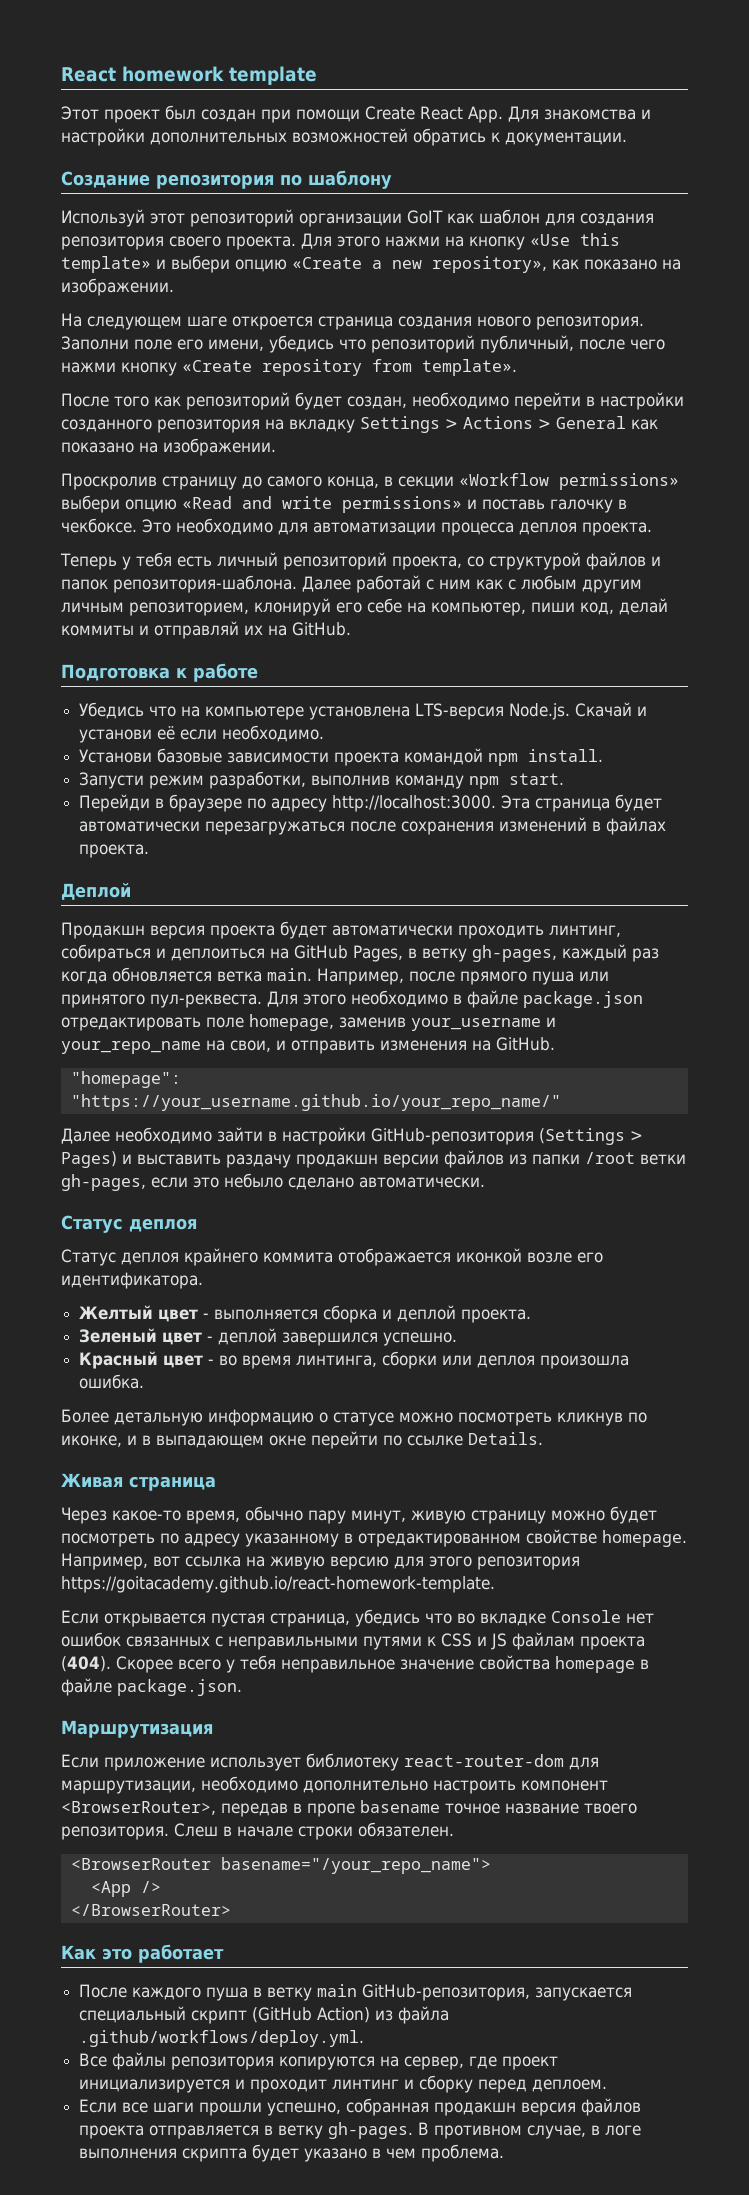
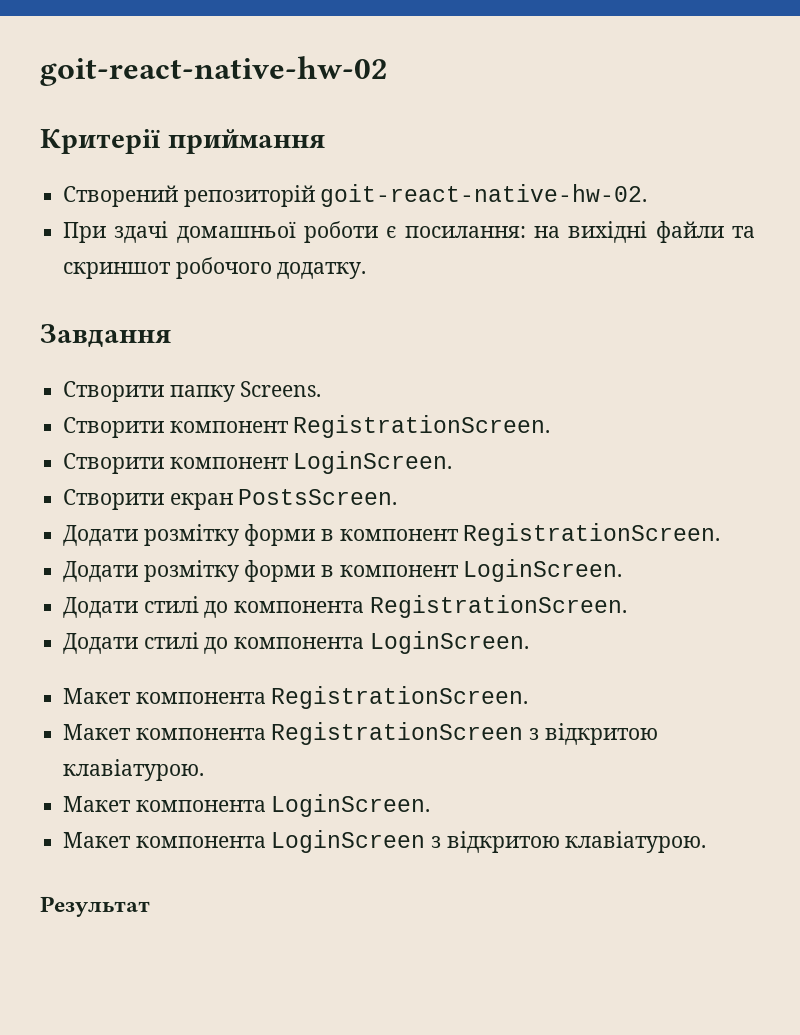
- React homework template
- Этот проект был создан при помощи Create React App. Для знакомства и настройки дополнительных возможностей обратись к документации.
- Создание репозитория по шаблону
- Используй этот репозиторий организации GoIT как шаблон для создания репозитория своего проекта. Для этого нажми на кнопку «Use this template» и выбери опцию «Create a new repository», как показано на изображении.
- На следующем шаге откроется страница создания нового репозитория. Заполни поле его имени, убедись что репозиторий публичный, после чего нажми кнопку «Create repository from template».
- После того как репозиторий будет создан, необходимо перейти в настройки созданного репозитория на вкладку Settings > Actions > General как показано на изображении.
- Проскролив страницу до самого конца, в секции «Workflow permissions» выбери опцию «Read and write permissions» и поставь галочку в чекбоксе. Это необходимо для автоматизации процесса деплоя проекта.
- Теперь у тебя есть личный репозиторий проекта, со структурой файлов и папок репозитория-шаблона. Далее работай с ним как с любым другим личным репозиторием, клонируй его себе на компьютер, пиши код, делай коммиты и отправляй их на GitHub.
- Подготовка к работе
- Убедись что на компьютере установлена LTS-версия Node.js. Скачай и установи её если необходимо.
- Установи базовые зависимости проекта командой npm install.
- Запусти режим разработки, выполнив команду npm start.
- Перейди в браузере по адресу http://localhost:3000. Эта страница будет автоматически перезагружаться после сохранения изменений в файлах проекта.
- Деплой
- Продакшн версия проекта будет автоматически проходить линтинг, собираться и деплоиться на GitHub Pages, в ветку gh-pages, каждый раз когда обновляется ветка main. Например, после прямого пуша или принятого пул-реквеста. Для этого необходимо в файле package.json отредактировать поле homepage, заменив your_username и your_repo_name на свои, и отправить изменения на GitHub.
- "homepage": "https://your_username.github.io/your_repo_name/"
- Далее необходимо зайти в настройки GitHub-репозитория (Settings > Pages) и выставить раздачу продакшн версии файлов из папки /root ветки gh-pages, если это небыло сделано автоматически.
- Статус деплоя
- Статус деплоя крайнего коммита отображается иконкой возле его идентификатора.
- Желтый цвет - выполняется сборка и деплой проекта.
- Зеленый цвет - деплой завершился успешно.
- Красный цвет - во время линтинга, сборки или деплоя произошла ошибка.
- Более детальную информацию о статусе можно посмотреть кликнув по иконке, и в выпадающем окне перейти по ссылке Details.
- Живая страница
- Через какое-то время, обычно пару минут, живую страницу можно будет посмотреть по адресу указанному в отредактированном свойстве homepage. Например, вот ссылка на живую версию для этого репозитория https://goitacademy.github.io/react-homework-template.
- Если открывается пустая страница, убедись что во вкладке Console нет ошибок связанных с неправильными путями к CSS и JS файлам проекта (404). Скорее всего у тебя неправильное значение свойства homepage в файле package.json.
- Маршрутизация
- Если приложение использует библиотеку react-router-dom для маршрутизации, необходимо дополнительно настроить компонент <BrowserRouter>, передав в пропе basename точное название твоего репозитория. Слеш в начале строки обязателен.
- <BrowserRouter basename="/your_repo_name">
- <App />
- </BrowserRouter>
- Как это работает
- После каждого пуша в ветку main GitHub-репозитория, запускается специальный скрипт (GitHub Action) из файла .github/workflows/deploy.yml.
- Все файлы репозитория копируются на сервер, где проект инициализируется и проходит линтинг и сборку перед деплоем.
- Если все шаги прошли успешно, собранная продакшн версия файлов проекта отправляется в ветку gh-pages. В противном случае, в логе выполнения скрипта будет указано в чем проблема.
+ goit-react-native-hw-02
+ Критерії приймання
+ Створений репозиторій goit-react-native-hw-02.
+ При здачі домашньої роботи є посилання: на вихідні файли та скриншот робочого додатку.
+ Завдання
+ Створити папку Screens.
+ Створити компонент RegistrationScreen.
+ Створити компонент LoginScreen.
+ Створити екран PostsScreen.
+ Додати розмітку форми в компонент RegistrationScreen.
+ Додати розмітку форми в компонент LoginScreen.
+ Додати стилі до компонента RegistrationScreen.
+ Додати стилі до компонента LoginScreen.
+ Макет компонента RegistrationScreen.
+ Макет компонента RegistrationScreen з відкритою клавіатурою.
+ Макет компонента LoginScreen.
+ Макет компонента LoginScreen з відкритою клавіатурою.
+ Результат

